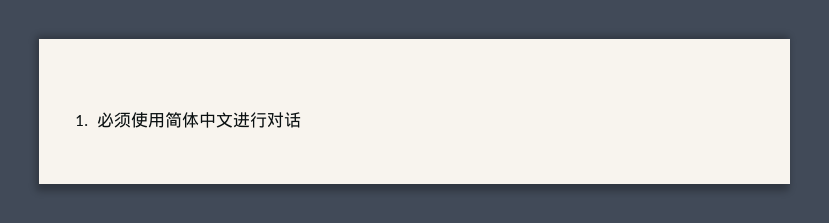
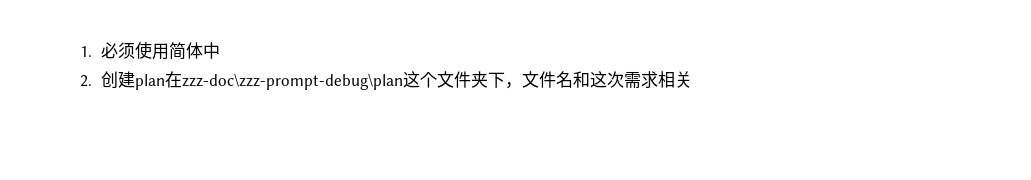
- 1.必须使用简体中文进行对话
+ 1.必须使用简体中
+ 2.创建plan在zzz-doc\zzz-prompt-debug\plan这个文件夹下，文件名和这次需求相关

